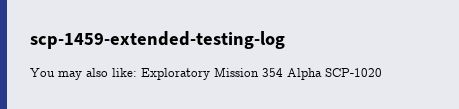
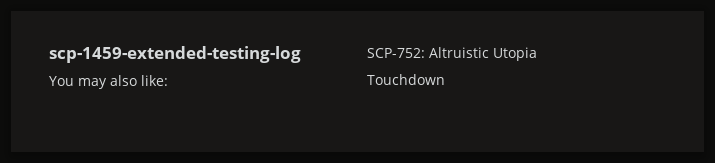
- You may also like: Exploratory Mission 354 Alpha SCP-1020
+ You may also like:
+ SCP-752: Altruistic Utopia
+ Touchdown

